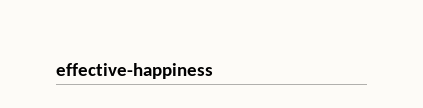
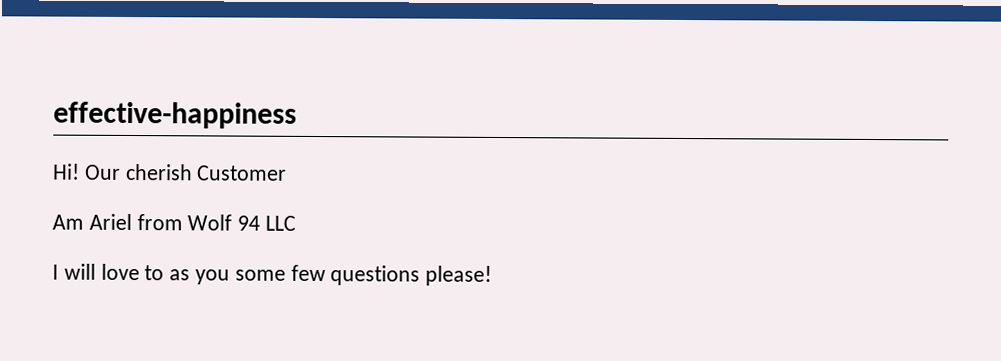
+ Hi! Our cherish Customer
+ Am Ariel from Wolf 94 LLC
+ I will love to as you some few questions please!

